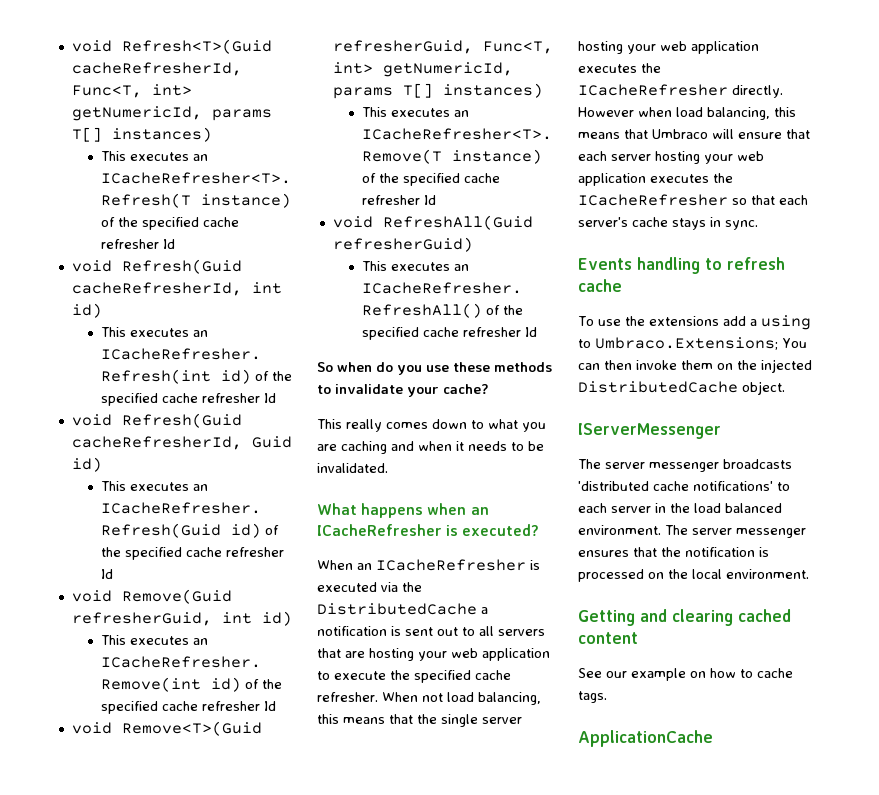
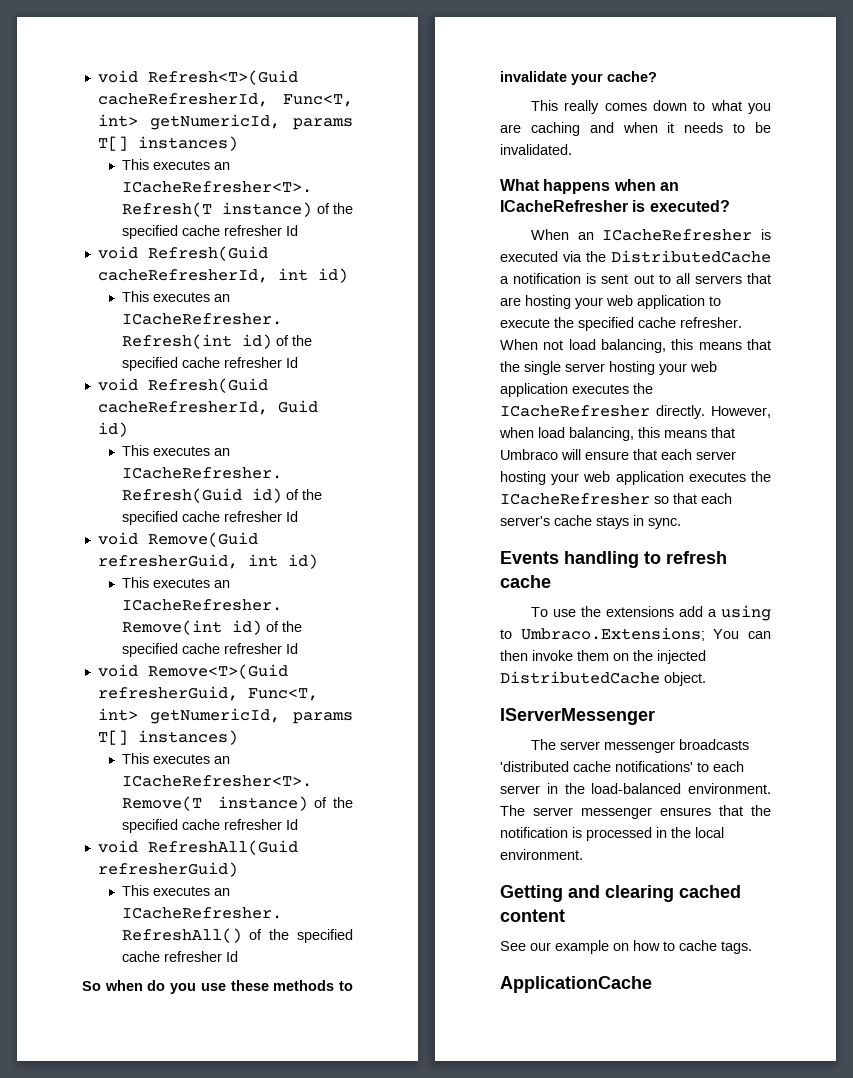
- However when load balancing, this means that Umbraco will ensure that each server hosting your web application executes the ICacheRefresher so that each server's cache stays in sync.
+ However, when load balancing, this means that Umbraco will ensure that each server hosting your web application executes the ICacheRefresher so that each server's cache stays in sync.
- The server messenger broadcasts 'distributed cache notifications' to each server in the load balanced environment.
+ The server messenger broadcasts 'distributed cache notifications' to each server in the load-balanced environment.
- The server messenger ensures that the notification is processed on the local environment.
+ The server messenger ensures that the notification is processed in the local environment.

